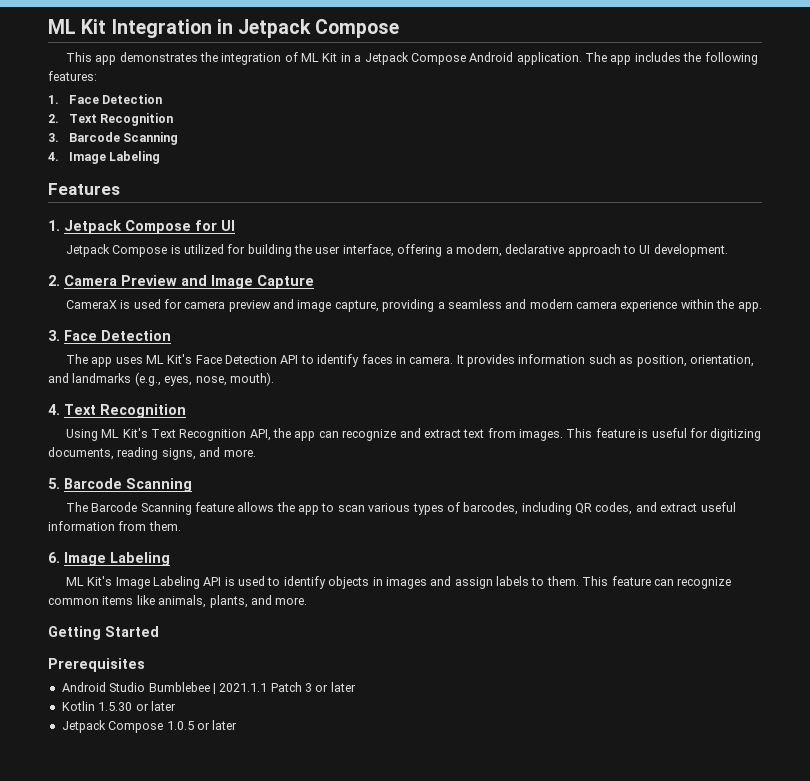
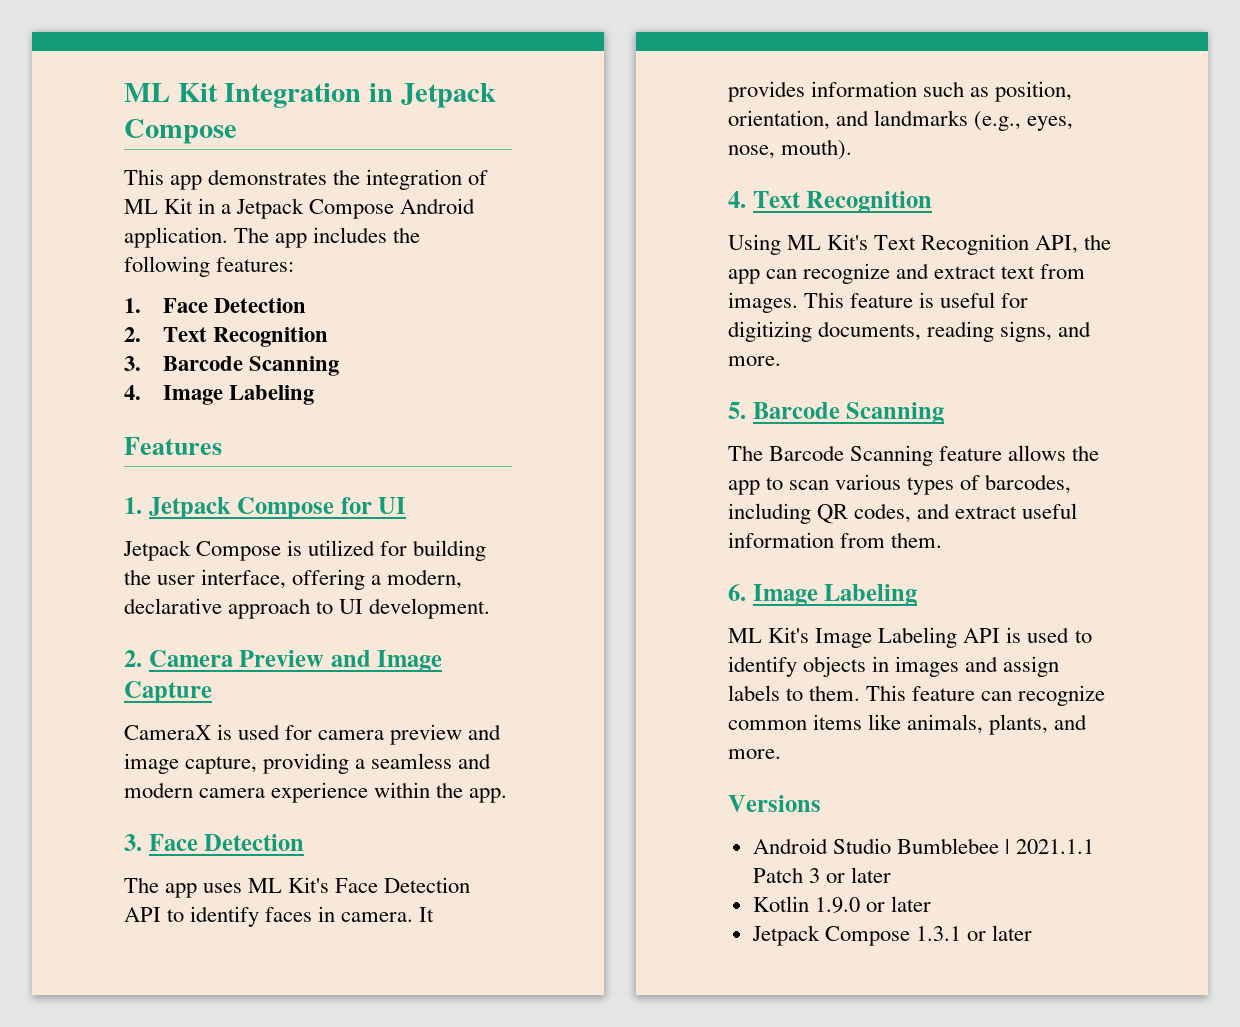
- Getting Started
- Prerequisites
+ Versions
- Kotlin 1.5.30 or later
+ Kotlin 1.9.0 or later
- Jetpack Compose 1.0.5 or later
+ Jetpack Compose 1.3.1 or later

